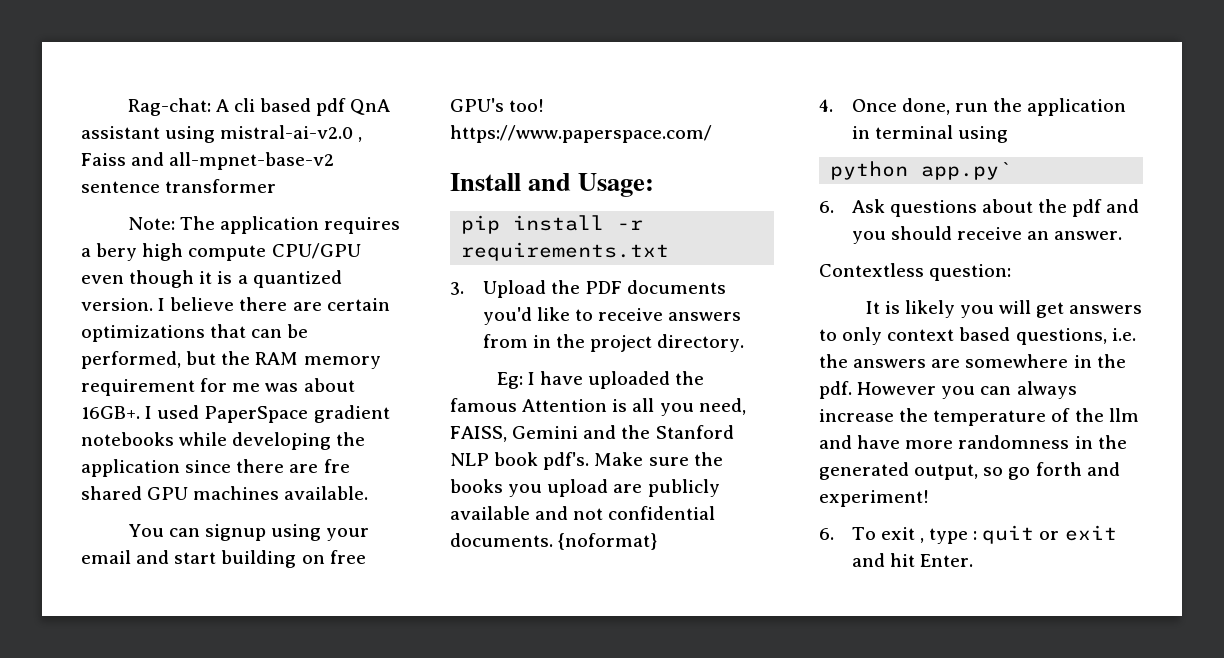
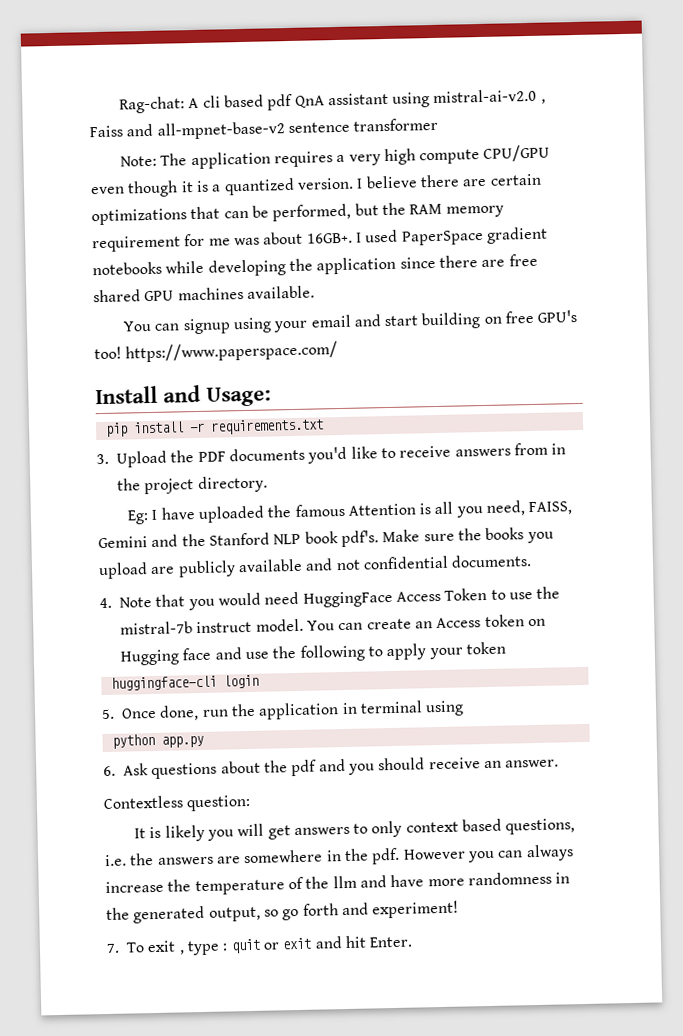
- Note: The application requires a bery high compute CPU/GPU even though it is a quantized version.
+ Note: The application requires a very high compute CPU/GPU even though it is a quantized version.
- I used PaperSpace gradient notebooks while developing the application since there are fre shared GPU machines available.
+ I used PaperSpace gradient notebooks while developing the application since there are free shared GPU machines available.
- Make sure the books you upload are publicly available and not confidential documents. {noformat}
- 4. Once done, run the application in terminal using
+ Make sure the books you upload are publicly available and not confidential documents.
+ 4. Note that you would need HuggingFace Access Token to use the mistral-7b instruct model. You can create an Access token on Hugging face and use the following to apply your token
+ huggingface-cli login
+ 5. Once done, run the application in terminal using
- python app.py`
+ python app.py
- 6. To exit , type : quit or exit and hit Enter.
+ 7. To exit , type : quit or exit and hit Enter.

